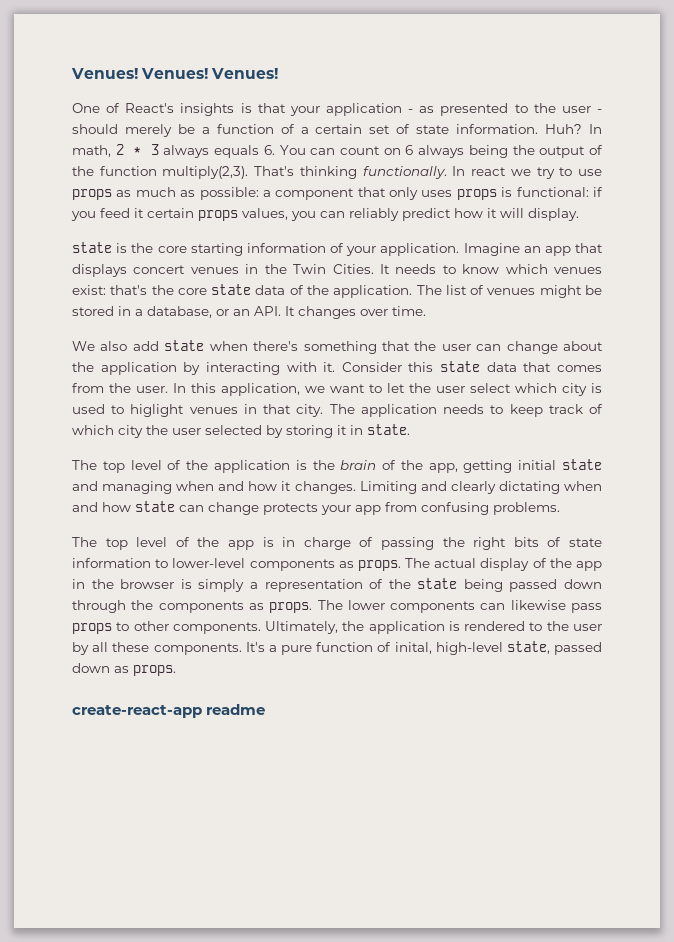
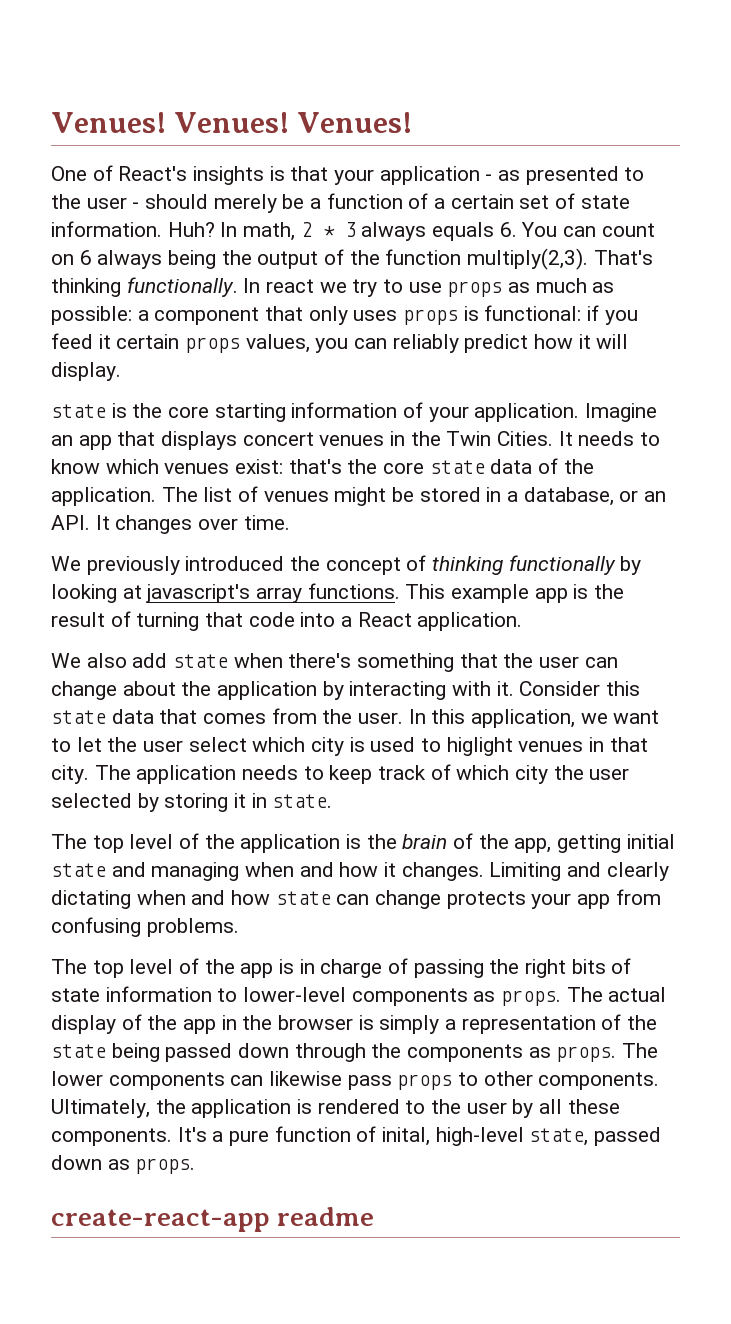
+ We previously introduced the concept of thinking functionally by looking at javascript's array functions. This example app is the result of turning that code into a React application.

